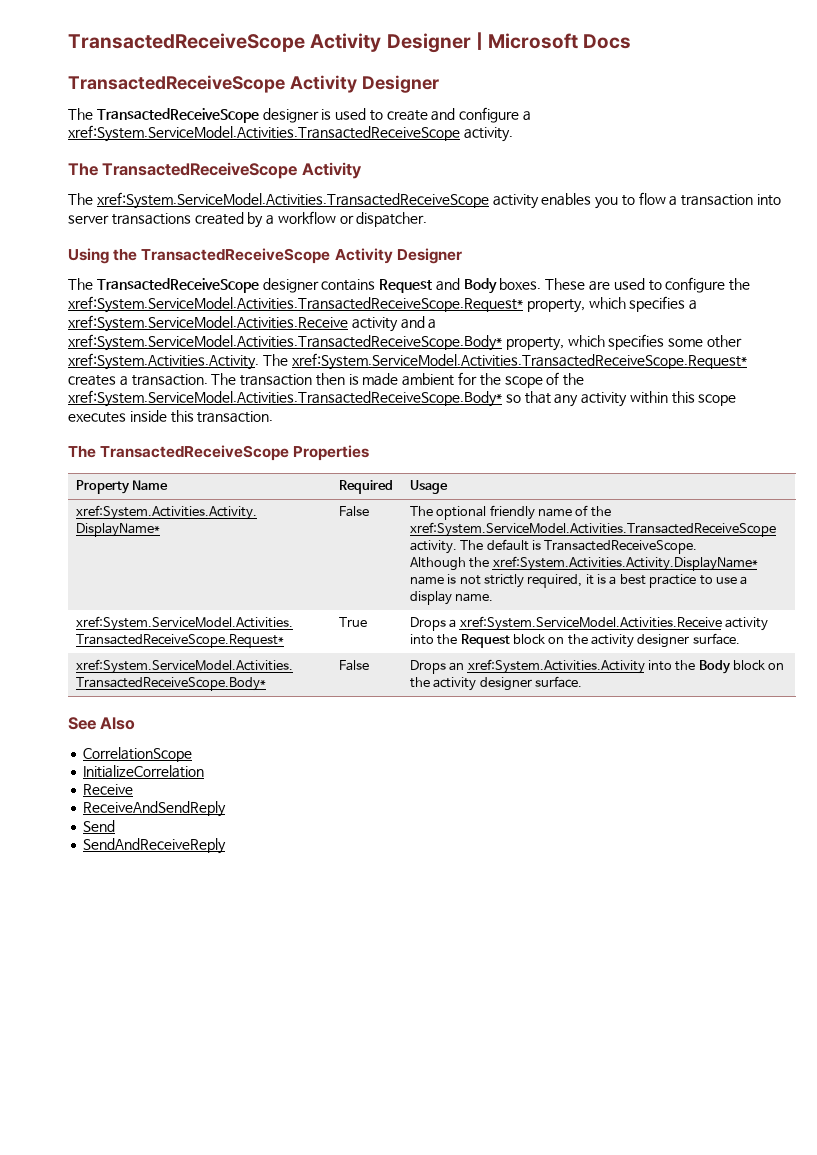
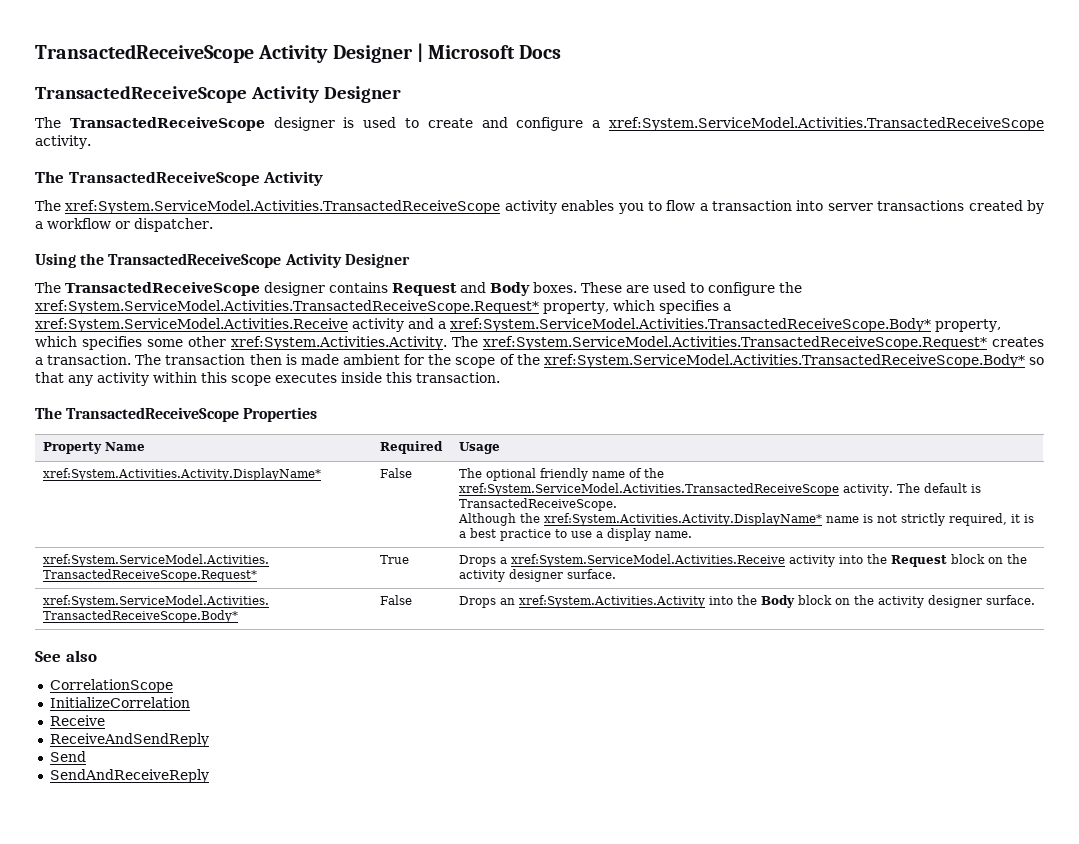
- See Also
+ See also

